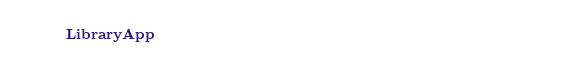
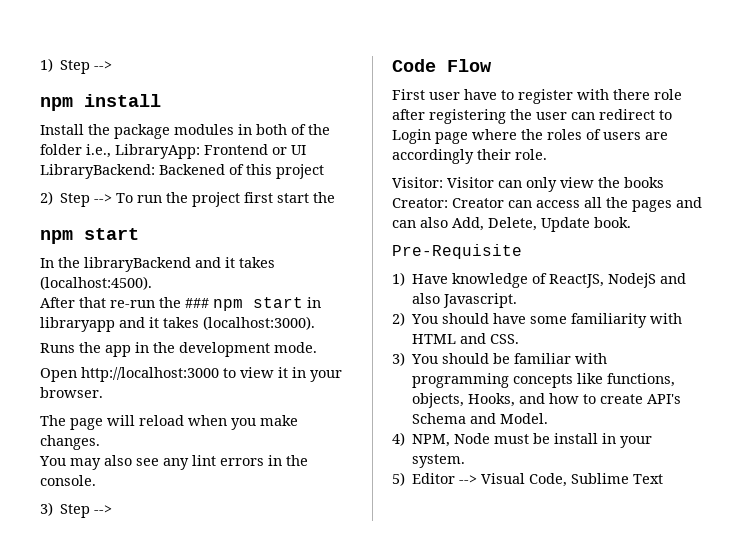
- LibraryApp
+ 1) Step -->
+ npm install
+ Install the package modules in both of the folder i.e., LibraryApp: Frontend or UI LibraryBackend: Backened of this project
+ 2) Step --> To run the project first start the
+ npm start
+ In the libraryBackend and it takes (localhost:4500).
+ After that re-run the ### npm start in libraryapp and it takes (localhost:3000).
+ Runs the app in the development mode.
+ Open http://localhost:3000 to view it in your browser.
+ The page will reload when you make changes.
+ You may also see any lint errors in the console.
+ 3) Step -->
+ Code Flow
+ First user have to register with there role after registering the user can redirect to Login page where the roles of users are accordingly their role.
+ Visitor: Visitor can only view the books Creator: Creator can access all the pages and can also Add, Delete, Update book.
+ Pre-Requisite
+ 1) Have knowledge of ReactJS, NodejS and also Javascript.
+ 2) You should have some familiarity with HTML and CSS.
+ 3) You should be familiar with programming concepts like functions, objects, Hooks, and how to create API's Schema and Model.
+ 4) NPM, Node must be install in your system.
+ 5) Editor --> Visual Code, Sublime Text

